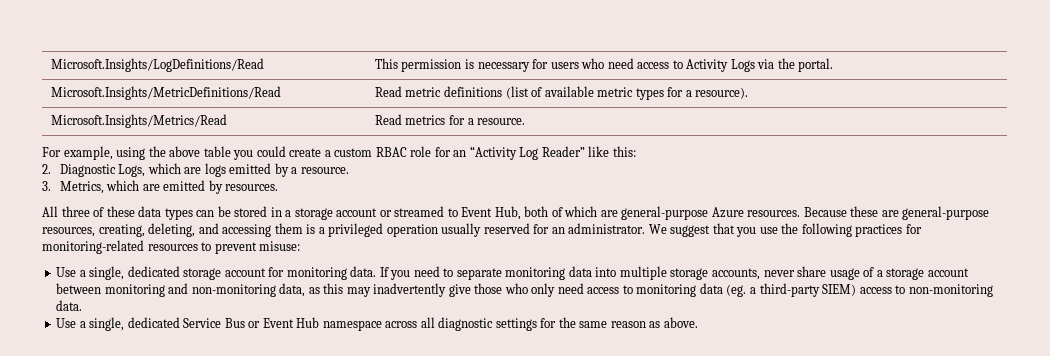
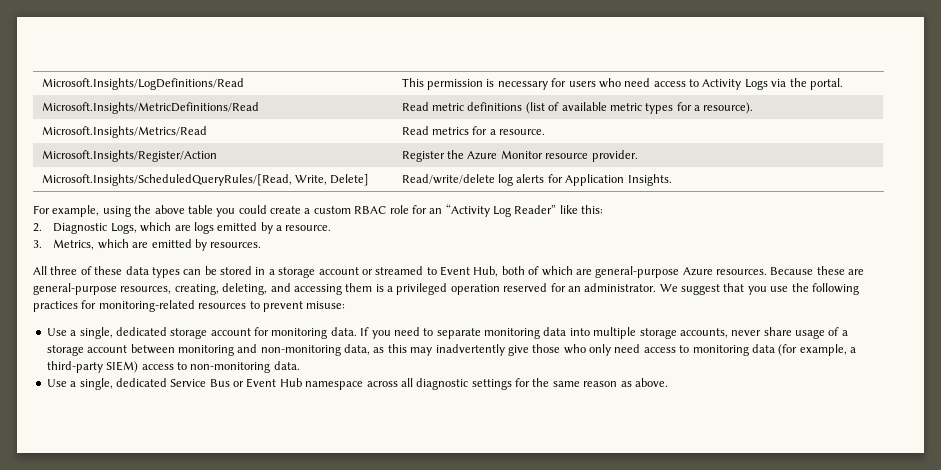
+ Microsoft.Insights/Register/Action | Register the Azure Monitor resource provider.
+ Microsoft.Insights/ScheduledQueryRules/[Read, Write, Delete] | Read/write/delete log alerts for Application Insights.
- Because these are general-purpose resources, creating, deleting, and accessing them is a privileged operation usually reserved for an administrator.
+ Because these are general-purpose resources, creating, deleting, and accessing them is a privileged operation reserved for an administrator.
- If you need to separate monitoring data into multiple storage accounts, never share usage of a storage account between monitoring and non-monitoring data, as this may inadvertently give those who only need access to monitoring data (eg. a third-party SIEM) access to non-monitoring data.
+ If you need to separate monitoring data into multiple storage accounts, never share usage of a storage account between monitoring and non-monitoring data, as this may inadvertently give those who only need access to monitoring data (for example, a third-party SIEM) access to non-monitoring data.

